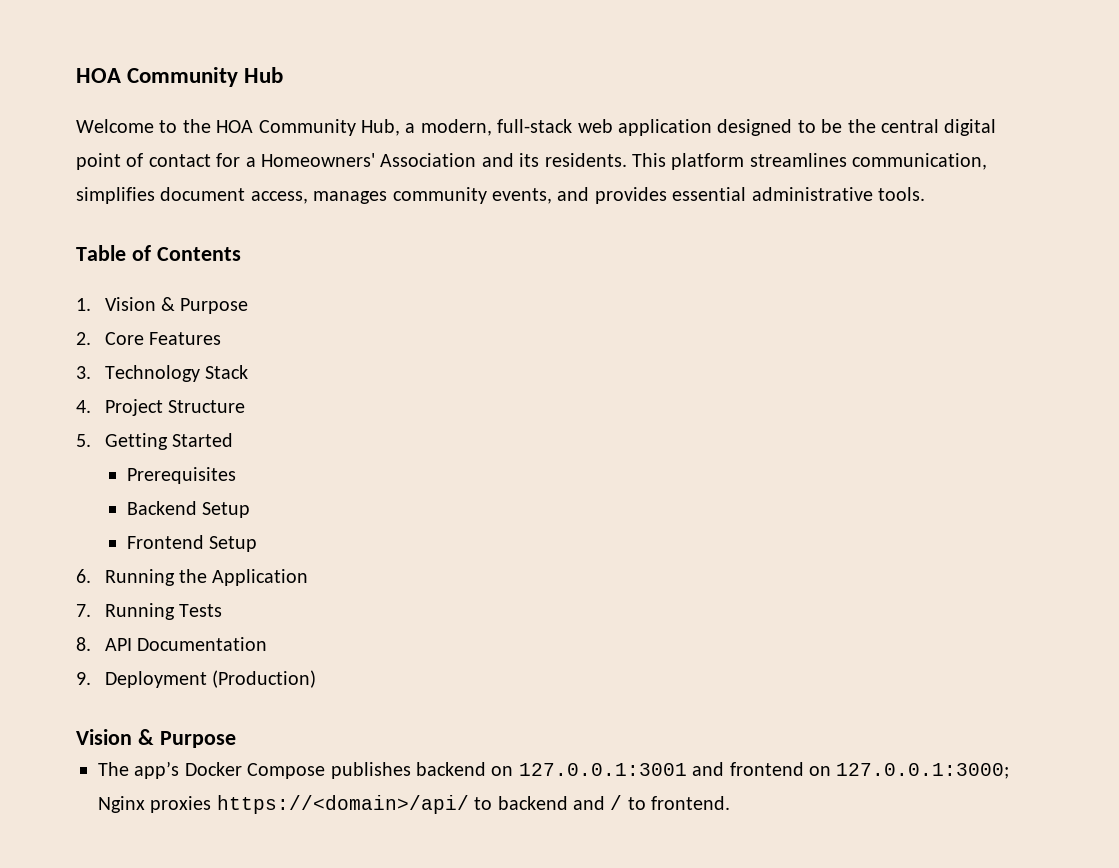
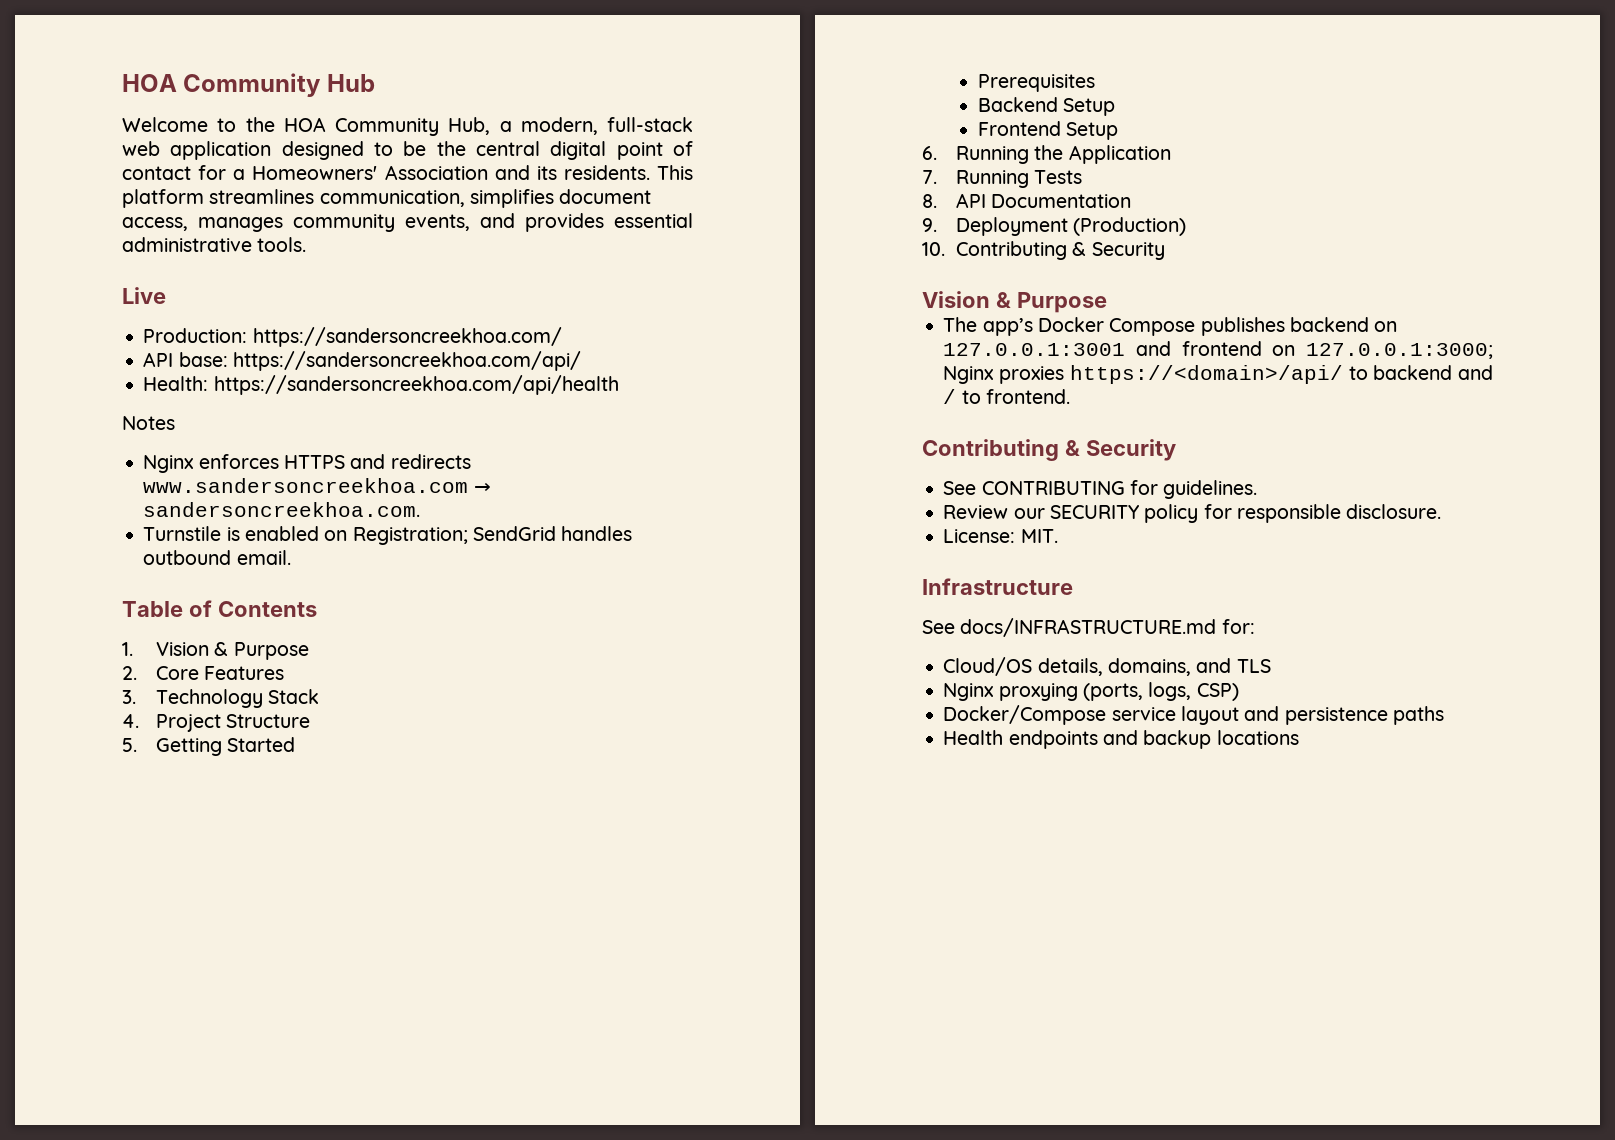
+ Live
+ Production: https://sandersoncreekhoa.com/
+ API base: https://sandersoncreekhoa.com/api/
+ Health: https://sandersoncreekhoa.com/api/health
+ Notes
+ Nginx enforces HTTPS and redirects www.sandersoncreekhoa.com → sandersoncreekhoa.com.
+ Turnstile is enabled on Registration; SendGrid handles outbound email.
+ 10. Contributing & Security
  The app’s Docker Compose publishes backend on 127.0.0.1:3001 and frontend on 127.0.0.1:3000; Nginx proxies https://<domain>/api/ to backend and / to frontend.
+ Contributing & Security
+ See CONTRIBUTING for guidelines.
+ Review our SECURITY policy for responsible disclosure.
+ License: MIT.
+ Infrastructure
+ See docs/INFRASTRUCTURE.md for:
+ Cloud/OS details, domains, and TLS
+ Nginx proxying (ports, logs, CSP)
+ Docker/Compose service layout and persistence paths
+ Health endpoints and backup locations

